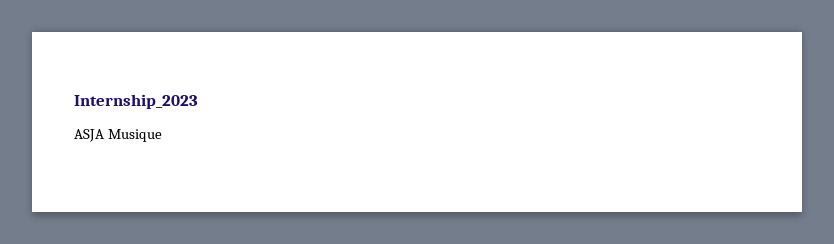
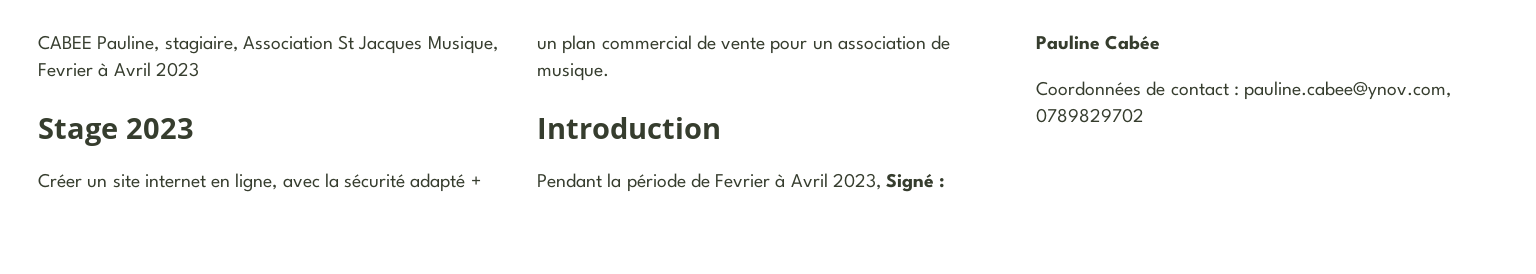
- Internship_2023
- ASJA Musique
+ CABEE Pauline, stagiaire, Association St Jacques Musique, Fevrier à Avril 2023
+ Stage 2023
+ Créer un site internet en ligne, avec la sécurité adapté + un plan commercial de vente pour un association de musique.
+ Introduction
+ Pendant la période de Fevrier à Avril 2023, Signé : Pauline Cabée
+ Coordonnées de contact : pauline.cabee@ynov.com, 0789829702

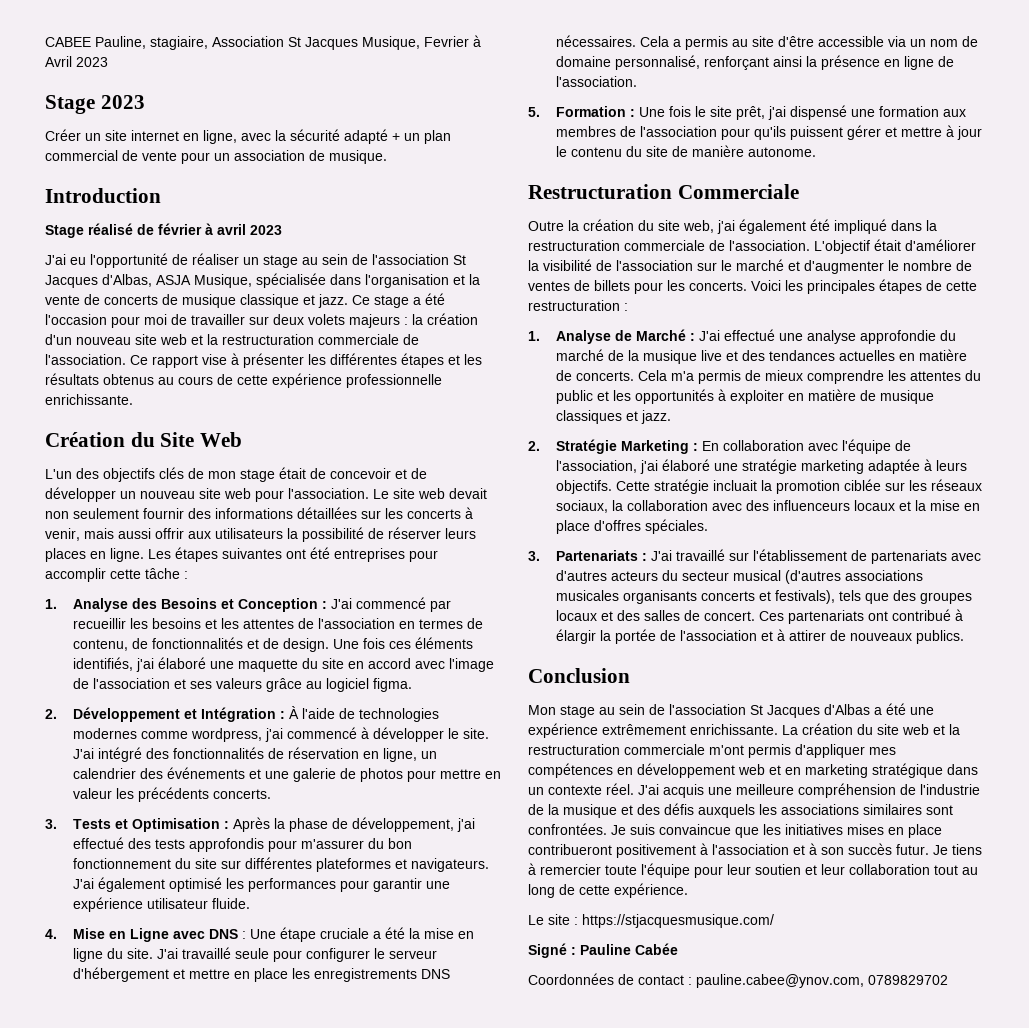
- Pendant la période de Fevrier à Avril 2023, Signé : Pauline Cabée
+ Stage réalisé de février à avril 2023
+ J'ai eu l'opportunité de réaliser un stage au sein de l'association St Jacques d'Albas, ASJA Musique, spécialisée dans l'organisation et la vente de concerts de musique classique et jazz. Ce stage a été l'occasion pour moi de travailler sur deux volets majeurs : la création d'un nouveau site web et la restructuration commerciale de l'association. Ce rapport vise à présenter les différentes étapes et les résultats obtenus au cours de cette expérience professionnelle enrichissante.
+ Création du Site Web
+ L'un des objectifs clés de mon stage était de concevoir et de développer un nouveau site web pour l'association. Le site web devait non seulement fournir des informations détaillées sur les concerts à venir, mais aussi offrir aux utilisateurs la possibilité de réserver leurs places en ligne. Les étapes suivantes ont été entreprises pour accomplir cette tâche :
+ 1. Analyse des Besoins et Conception : J'ai commencé par recueillir les besoins et les attentes de l'association en termes de contenu, de fonctionnalités et de design. Une fois ces éléments identifiés, j'ai élaboré une maquette du site en accord avec l'image de l'association et ses valeurs grâce au logiciel figma.
+ 2. Développement et Intégration : À l'aide de technologies modernes comme wordpress, j'ai commencé à développer le site. J'ai intégré des fonctionnalités de réservation en ligne, un calendrier des événements et une galerie de photos pour mettre en valeur les précédents concerts.
+ 3. Tests et Optimisation : Après la phase de développement, j'ai effectué des tests approfondis pour m'assurer du bon fonctionnement du site sur différentes plateformes et navigateurs. J'ai également optimisé les performances pour garantir une expérience utilisateur fluide.
+ 4. Mise en Ligne avec DNS : Une étape cruciale a été la mise en ligne du site. J'ai travaillé seule pour configurer le serveur d'hébergement et mettre en place les enregistrements DNS nécessaires. Cela a permis au site d'être accessible via un nom de domaine personnalisé, renforçant ainsi la présence en ligne de l'association.
+ 5. Formation : Une fois le site prêt, j'ai dispensé une formation aux membres de l'association pour qu'ils puissent gérer et mettre à jour le contenu du site de manière autonome.
+ Restructuration Commerciale
+ Outre la création du site web, j'ai également été impliqué dans la restructuration commerciale de l'association. L'objectif était d'améliorer la visibilité de l'association sur le marché et d'augmenter le nombre de ventes de billets pour les concerts. Voici les principales étapes de cette restructuration :
+ 1. Analyse de Marché : J'ai effectué une analyse approfondie du marché de la musique live et des tendances actuelles en matière de concerts. Cela m'a permis de mieux comprendre les attentes du public et les opportunités à exploiter en matière de musique classiques et jazz.
+ 2. Stratégie Marketing : En collaboration avec l'équipe de l'association, j'ai élaboré une stratégie marketing adaptée à leurs objectifs. Cette stratégie incluait la promotion ciblée sur les réseaux sociaux, la collaboration avec des influenceurs locaux et la mise en place d'offres spéciales.
+ 3. Partenariats : J'ai travaillé sur l'établissement de partenariats avec d'autres acteurs du secteur musical (d'autres associations musicales organisants concerts et festivals), tels que des groupes locaux et des salles de concert. Ces partenariats ont contribué à élargir la portée de l'association et à attirer de nouveaux publics.
+ Conclusion
+ Mon stage au sein de l'association St Jacques d'Albas a été une expérience extrêmement enrichissante. La création du site web et la restructuration commerciale m'ont permis d'appliquer mes compétences en développement web et en marketing stratégique dans un contexte réel. J'ai acquis une meilleure compréhension de l'industrie de la musique et des défis auxquels les associations similaires sont confrontées. Je suis convaincue que les initiatives mises en place contribueront positivement à l'association et à son succès futur. Je tiens à remercier toute l'équipe pour leur soutien et leur collaboration tout au long de cette expérience.
+ Le site : https://stjacquesmusique.com/
+ Signé : Pauline Cabée

